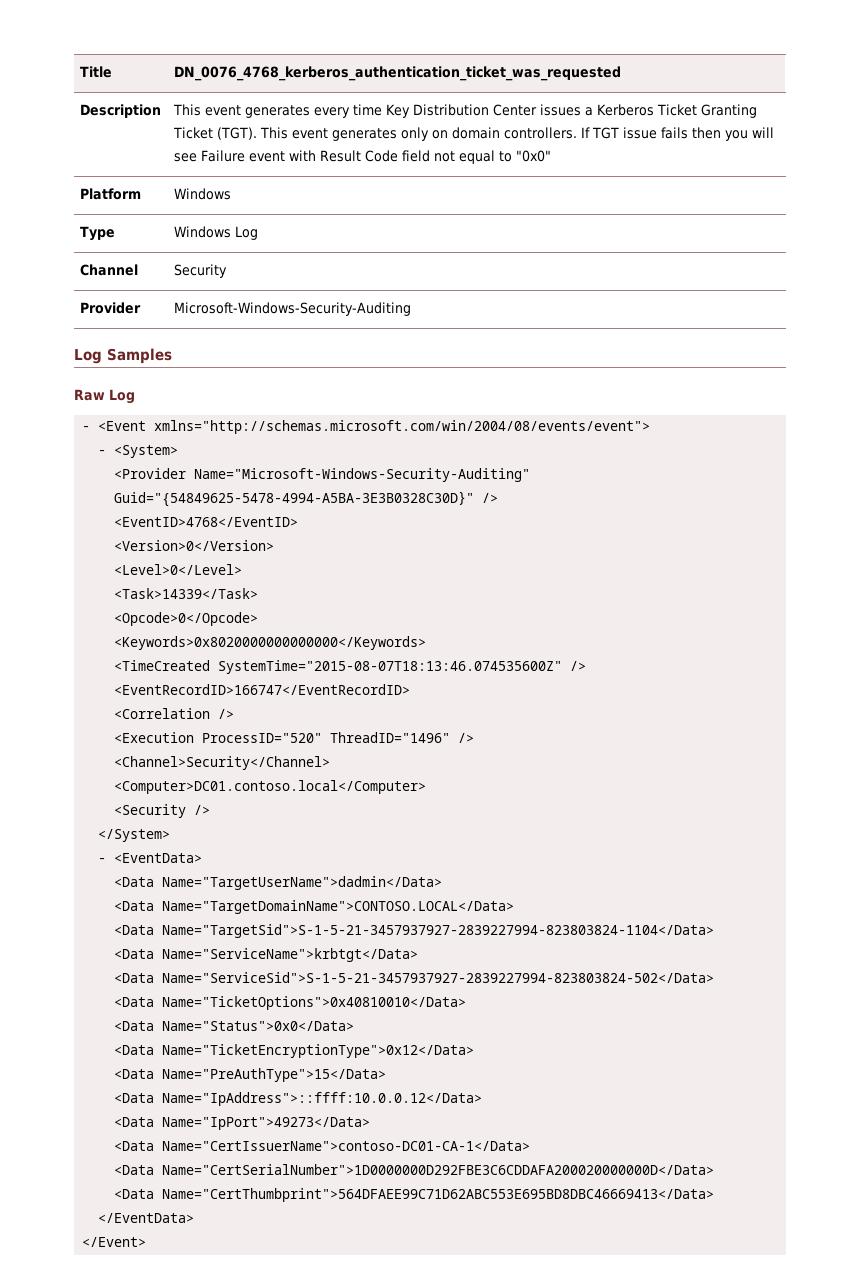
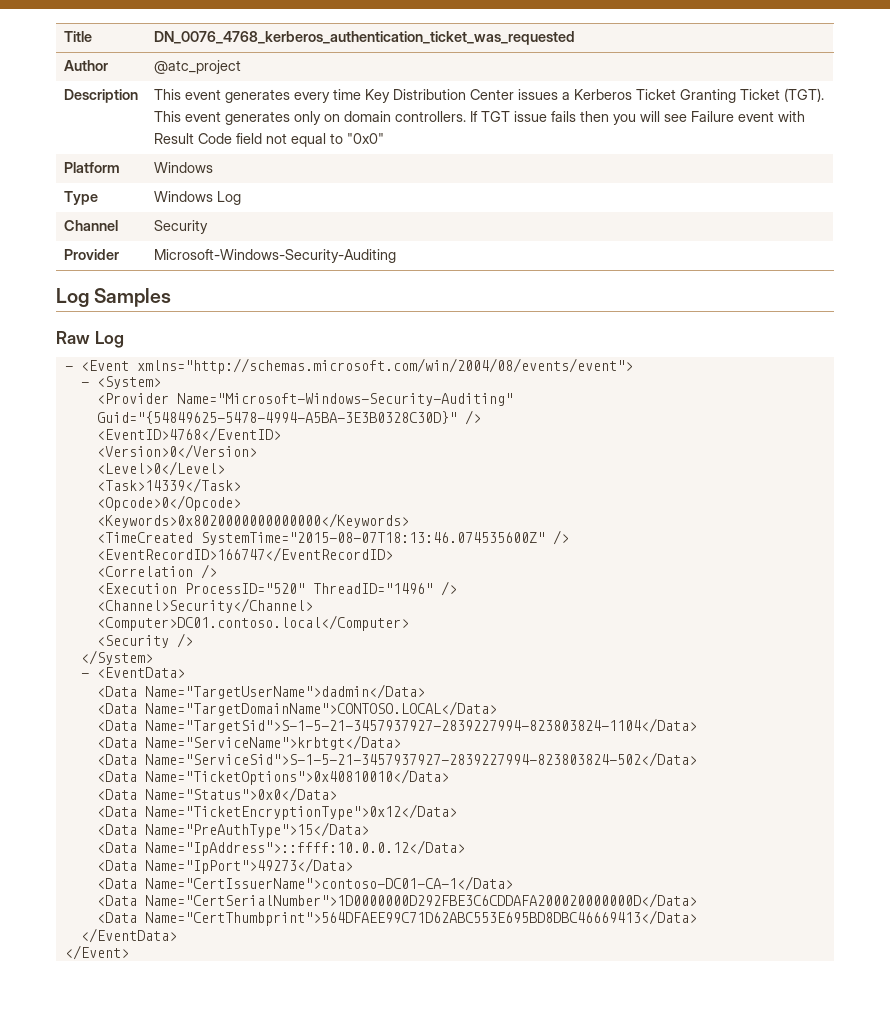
+ Author | @atc_project

